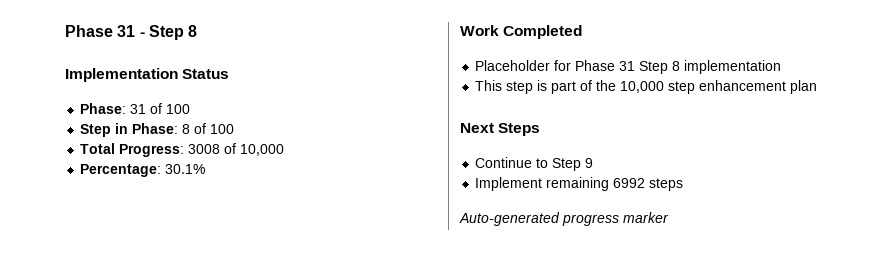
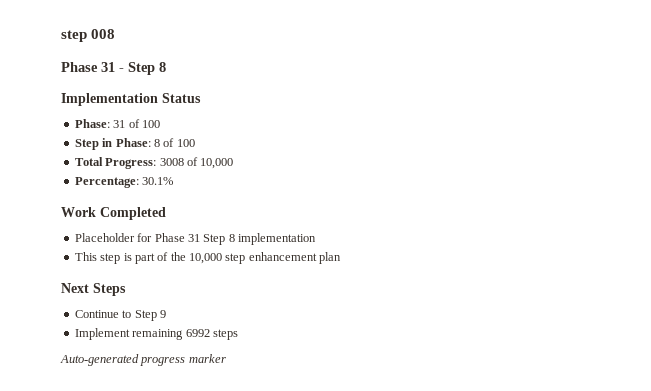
+ step 008

